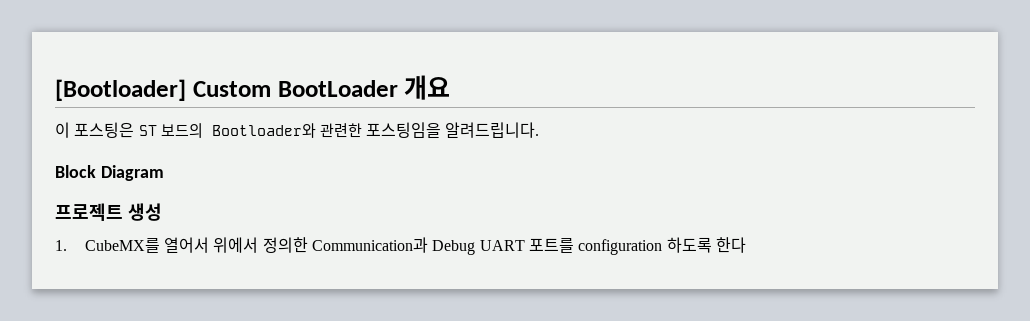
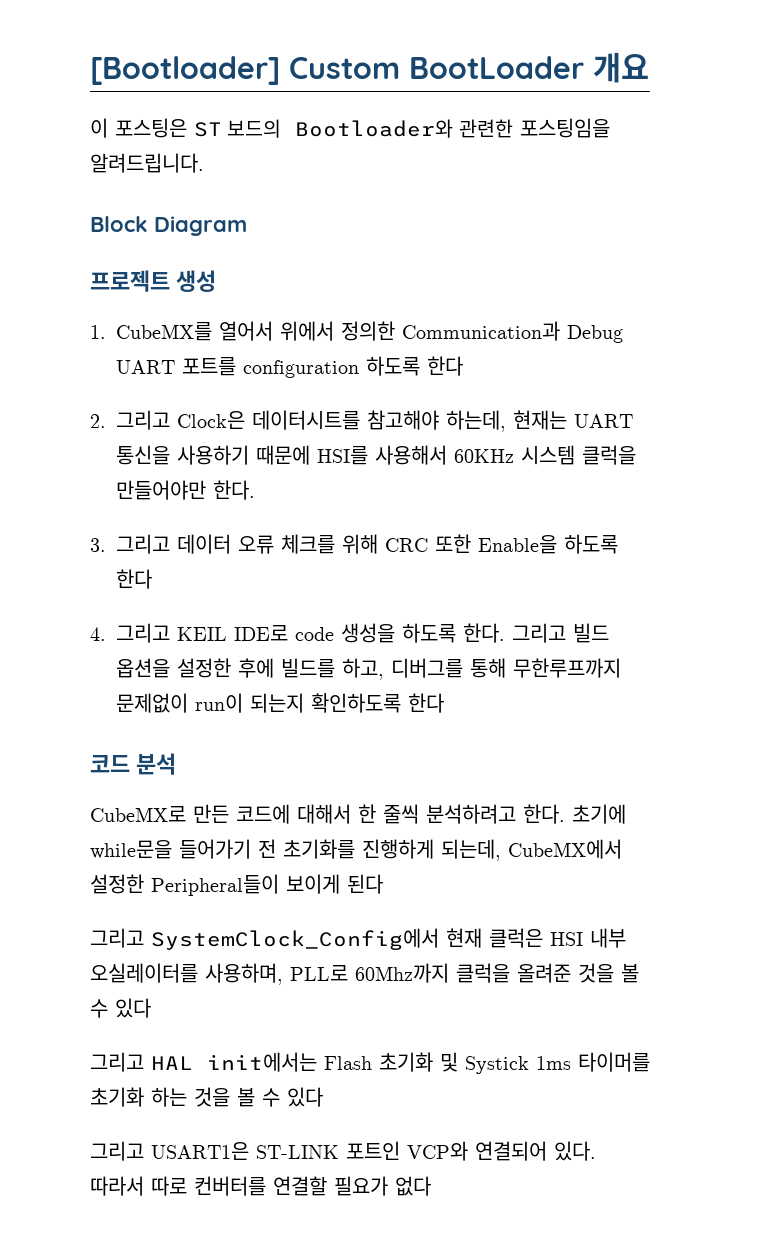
+ 2. 그리고 Clock은 데이터시트를 참고해야 하는데, 현재는 UART 통신을 사용하기 때문에 HSI를 사용해서 60KHz 시스템 클럭을 만들어야만 한다.
+ 3. 그리고 데이터 오류 체크를 위해 CRC 또한 Enable을 하도록 한다
+ 4. 그리고 KEIL IDE로 code 생성을 하도록 한다. 그리고 빌드 옵션을 설정한 후에 빌드를 하고, 디버그를 통해 무한루프까지 문제없이 run이 되는지 확인하도록 한다
+ 코드 분석
+ CubeMX로 만든 코드에 대해서 한 줄씩 분석하려고 한다. 초기에 while문을 들어가기 전 초기화를 진행하게 되는데, CubeMX에서 설정한 Peripheral들이 보이게 된다
+ 그리고 SystemClock_Config에서 현재 클럭은 HSI 내부 오실레이터를 사용하며, PLL로 60Mhz까지 클럭을 올려준 것을 볼 수 있다
+ 그리고 HAL init에서는 Flash 초기화 및 Systick 1ms 타이머를 초기화 하는 것을 볼 수 있다
+ 그리고 USART1은 ST-LINK 포트인 VCP와 연결되어 있다. 따라서 따로 컨버터를 연결할 필요가 없다

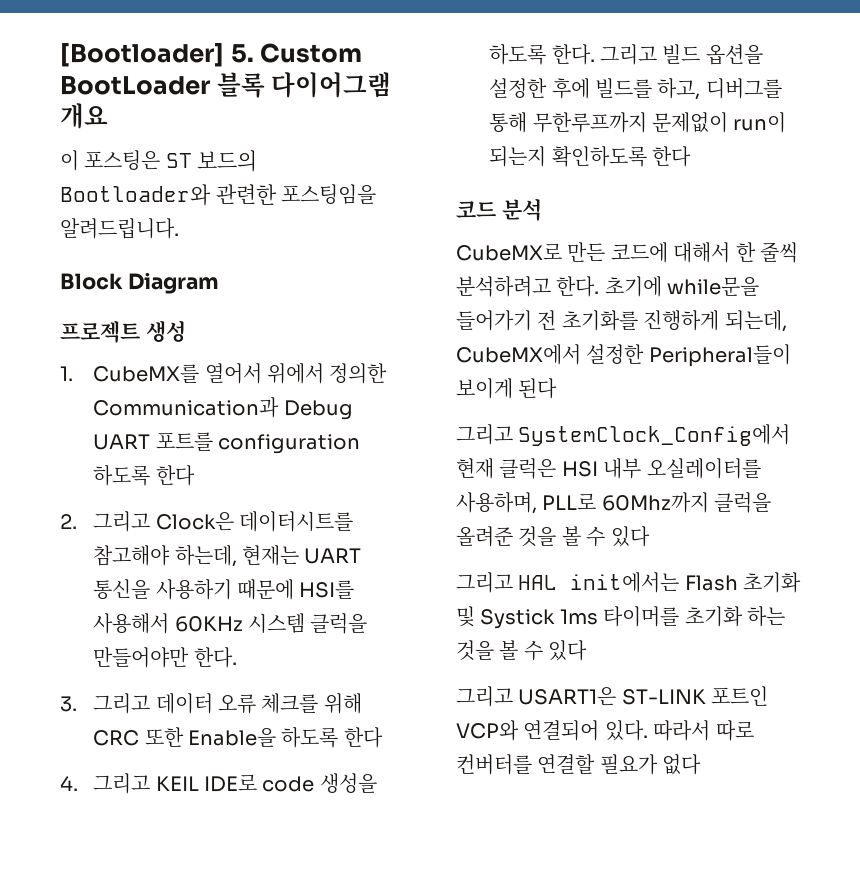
- [Bootloader] Custom BootLoader 개요
+ [Bootloader] 5. Custom BootLoader 블록 다이어그램 개요

